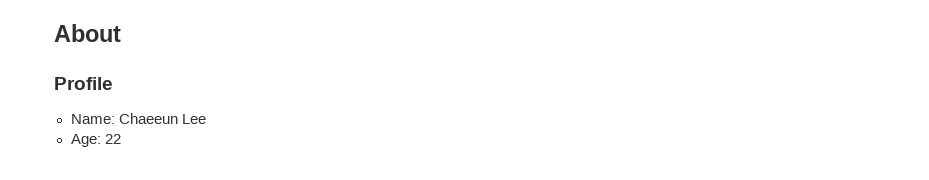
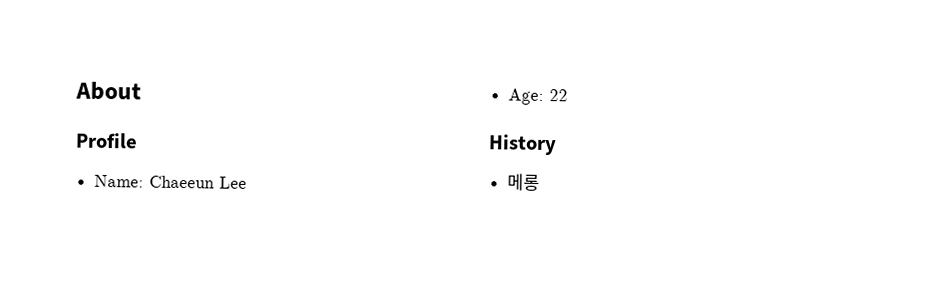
+ History
+ 메롱

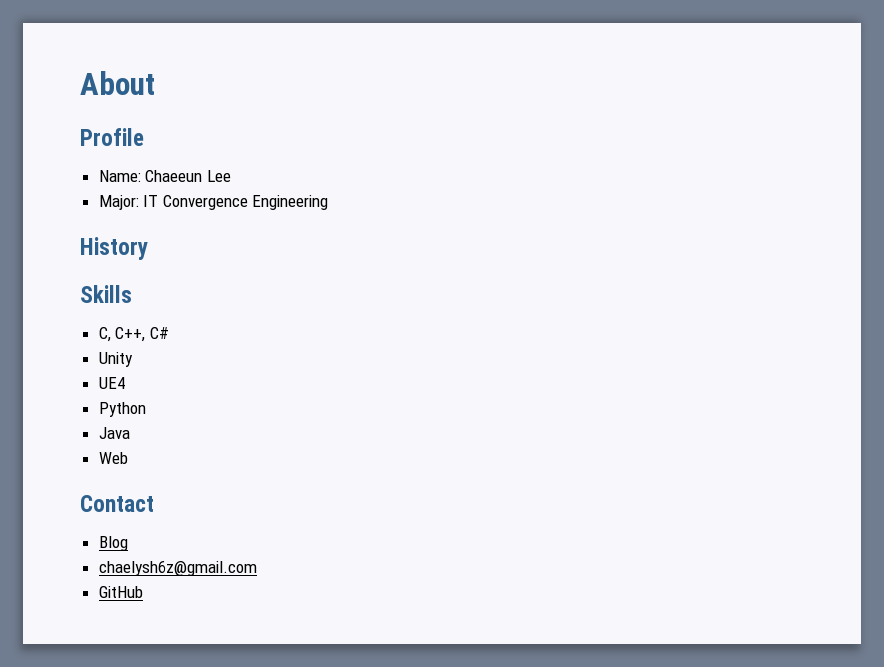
- Age: 22
+ Major: IT Convergence Engineering
  History
- 메롱
+ Skills
+ C, C++, C#
+ Unity
+ UE4
+ Python
+ Java
+ Web
+ Contact
+ Blog
+ chaelysh6z@gmail.com
+ GitHub

